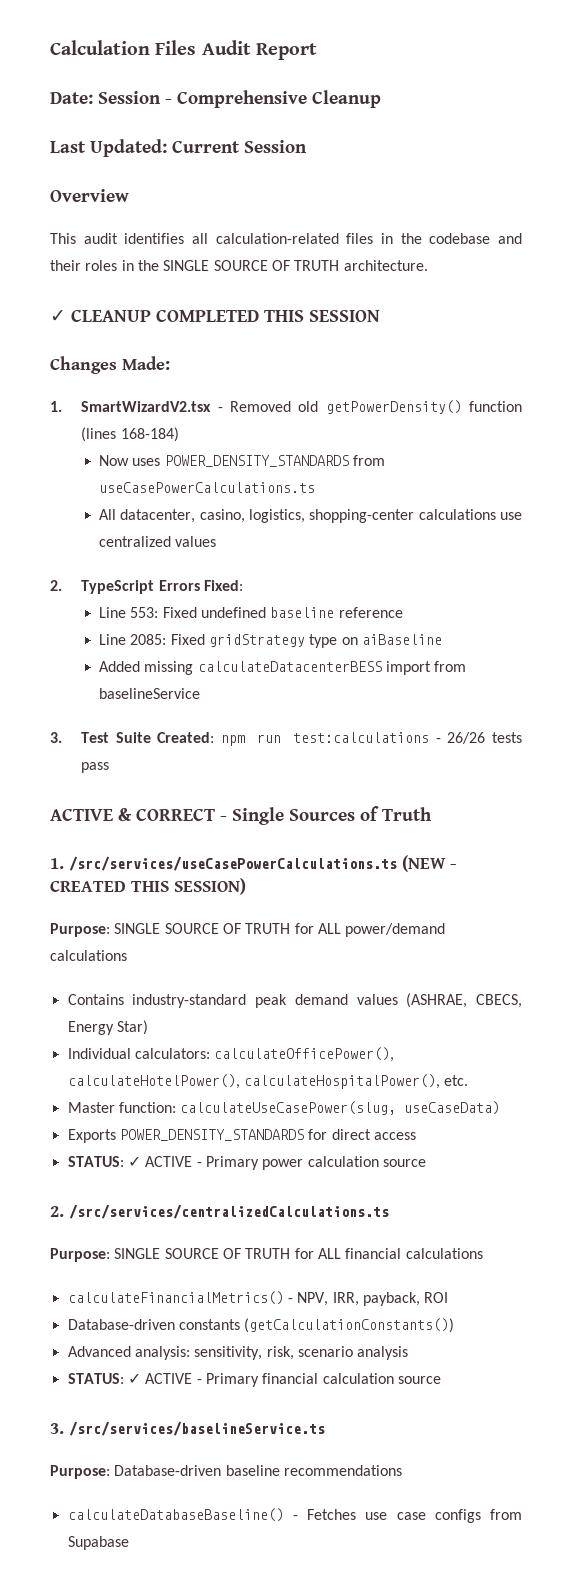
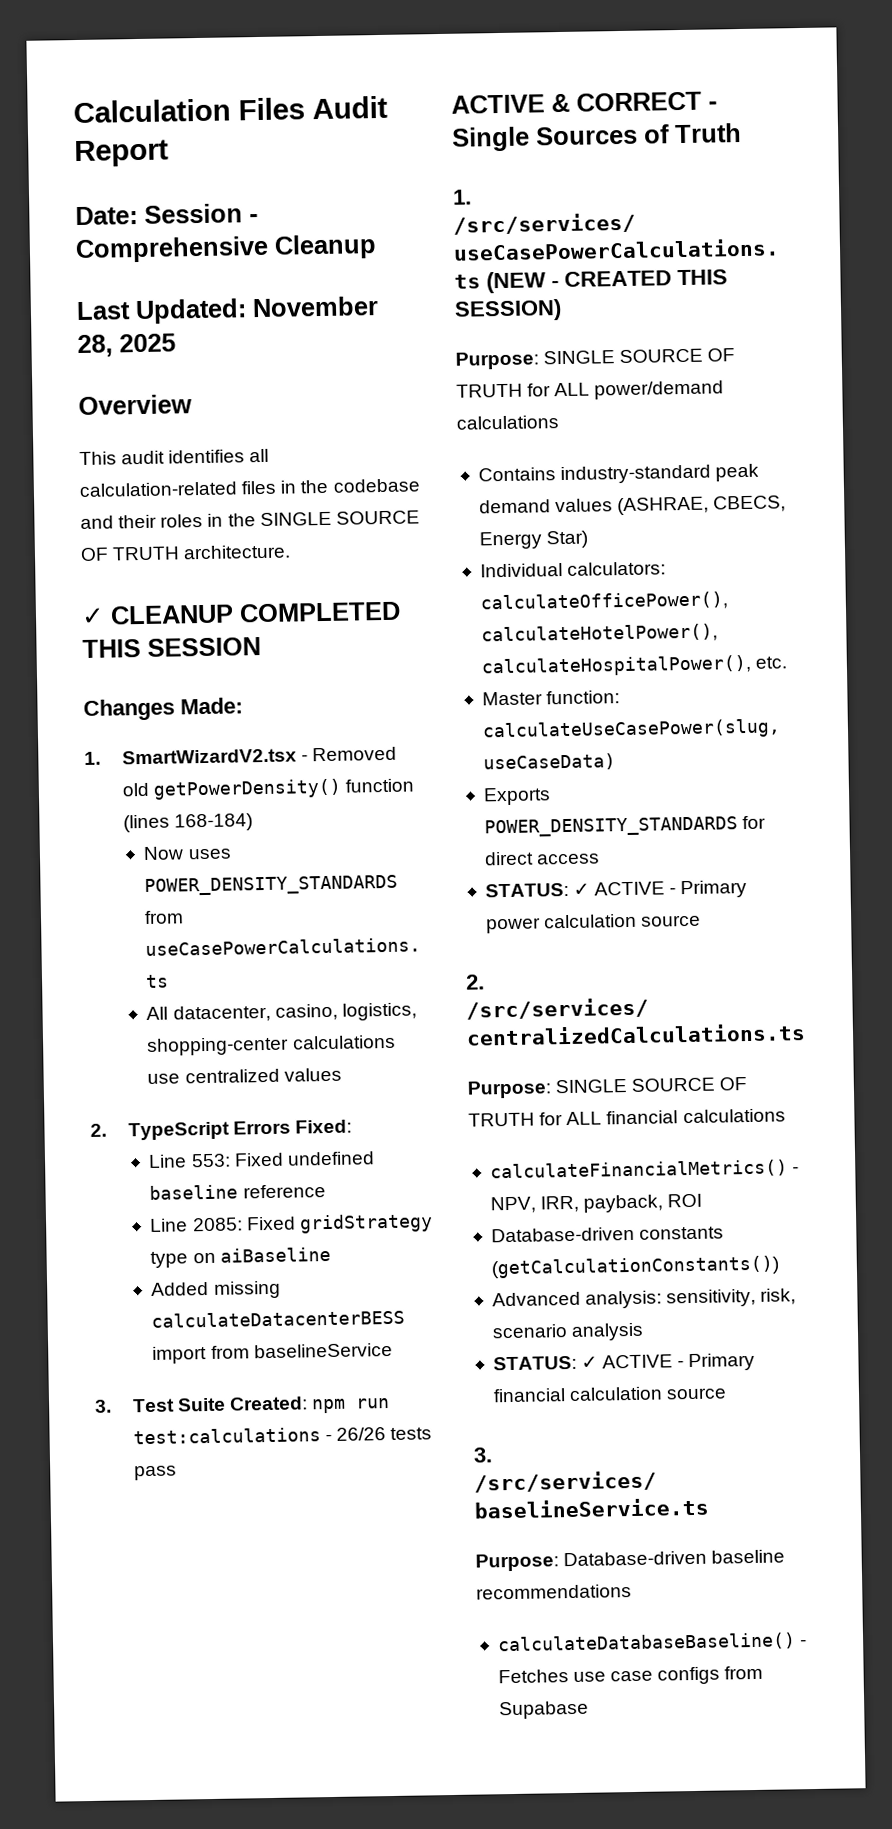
- Last Updated: Current Session
+ Last Updated: November 28, 2025

